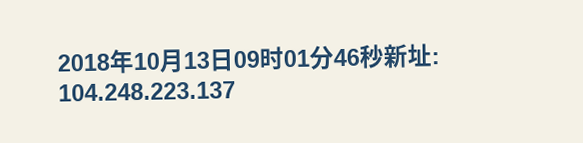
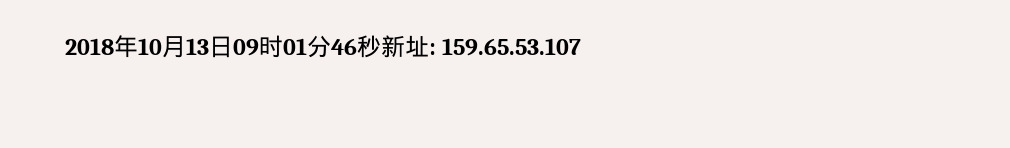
- 2018年10月13日09时01分46秒新址: 104.248.223.137
+ 2018年10月13日09时01分46秒新址: 159.65.53.107

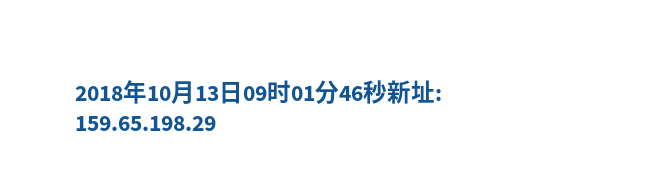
- 2018年10月13日09时01分46秒新址: 159.65.53.107
+ 2018年10月13日09时01分46秒新址: 159.65.198.29

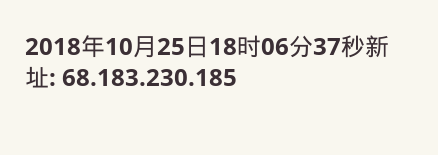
- 2018年10月13日09时01分46秒新址: 159.65.198.29
+ 2018年10月25日18时06分37秒新址: 68.183.230.185

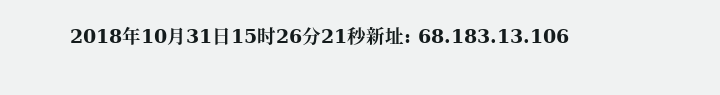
- 2018年10月25日18时06分37秒新址: 68.183.230.185
+ 2018年10月31日15时26分21秒新址: 68.183.13.106

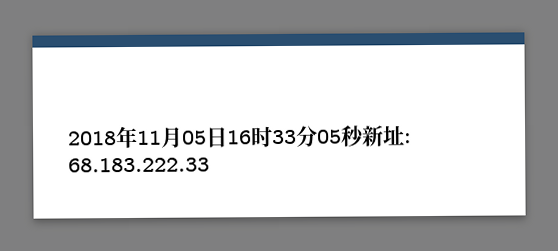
- 2018年10月31日15时26分21秒新址: 68.183.13.106
+ 2018年11月05日16时33分05秒新址: 68.183.222.33

